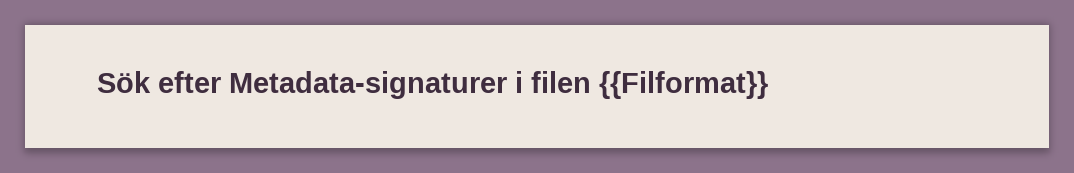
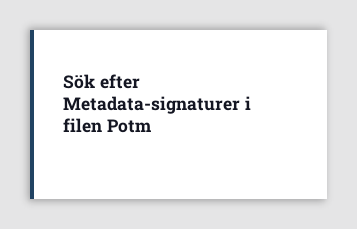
- Sök efter Metadata-signaturer i filen {{Filformat}}
+ Sök efter Metadata-signaturer i filen Potm

